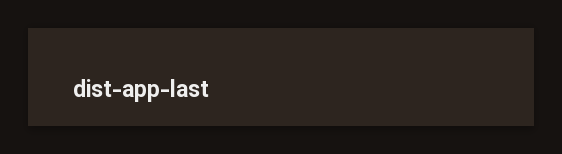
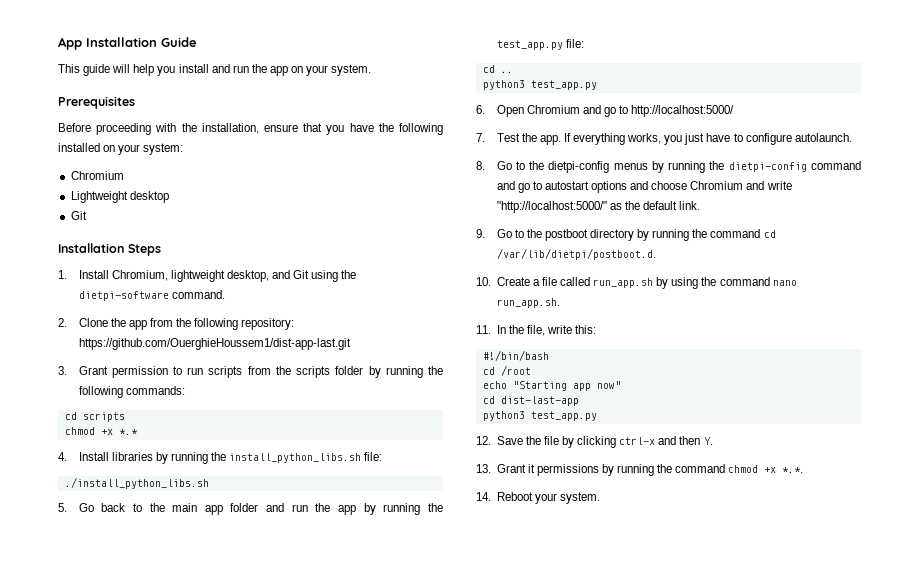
- dist-app-last
+ App Installation Guide
+ This guide will help you install and run the app on your system.
+ Prerequisites
+ Before proceeding with the installation, ensure that you have the following installed on your system:
+ Chromium
+ Lightweight desktop
+ Git
+ Installation Steps
+ 1. Install Chromium, lightweight desktop, and Git using the dietpi-software command.
+ 2. Clone the app from the following repository: https://github.com/OuerghieHoussem1/dist-app-last.git
+ 3. Grant permission to run scripts from the scripts folder by running the following commands:
+ cd scripts
+ chmod +x *.*
+ 4. Install libraries by running the install_python_libs.sh file:
+ ./install_python_libs.sh
+ 5. Go back to the main app folder and run the app by running the test_app.py file:
+ cd ..
+ python3 test_app.py
+ 6. Open Chromium and go to http://localhost:5000/
+ 7. Test the app. If everything works, you just have to configure autolaunch.
+ 8. Go to the dietpi-config menus by running the dietpi-config command and go to autostart options and choose Chromium and write "http://localhost:5000/" as the default link.
+ 9. Go to the postboot directory by running the command cd /var/lib/dietpi/postboot.d.
+ 10. Create a file called run_app.sh by using the command nano run_app.sh.
+ 11. In the file, write this:
+ #!/bin/bash
+ cd /root
+ echo "Starting app now"
+ cd dist-last-app
+ python3 test_app.py
+ 12. Save the file by clicking ctrl-x and then Y.
+ 13. Grant it permissions by running the command chmod +x *.*.
+ 14. Reboot your system.

